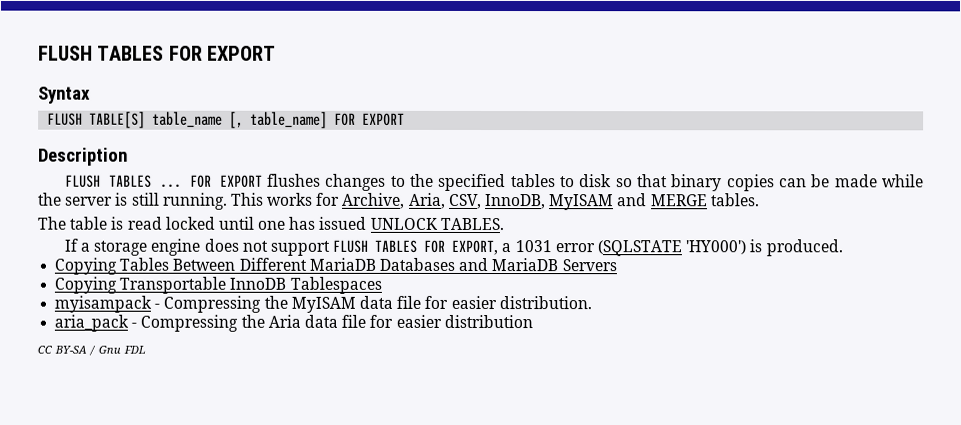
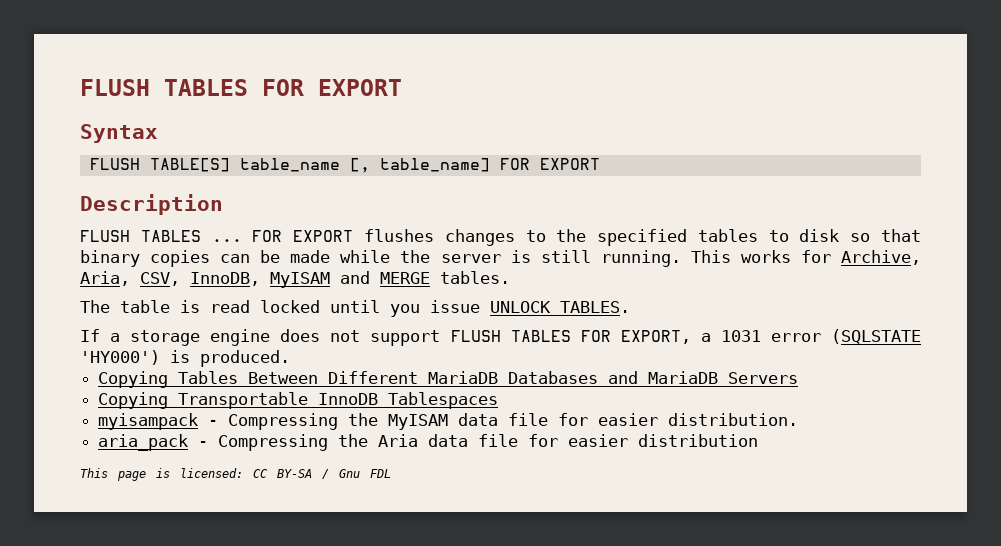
- The table is read locked until one has issued UNLOCK TABLES.
+ The table is read locked until you issue UNLOCK TABLES.
- CC BY-SA / Gnu FDL
+ This page is licensed: CC BY-SA / Gnu FDL

